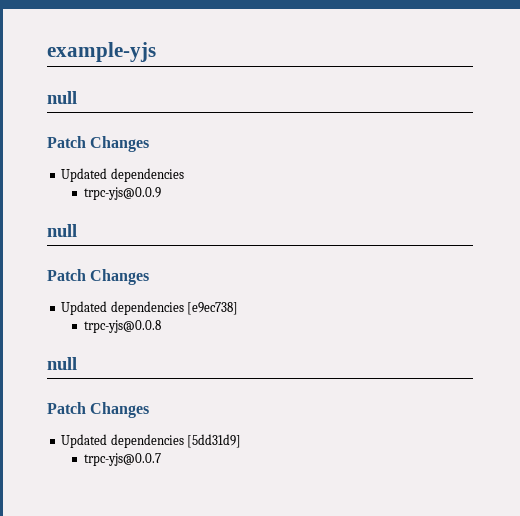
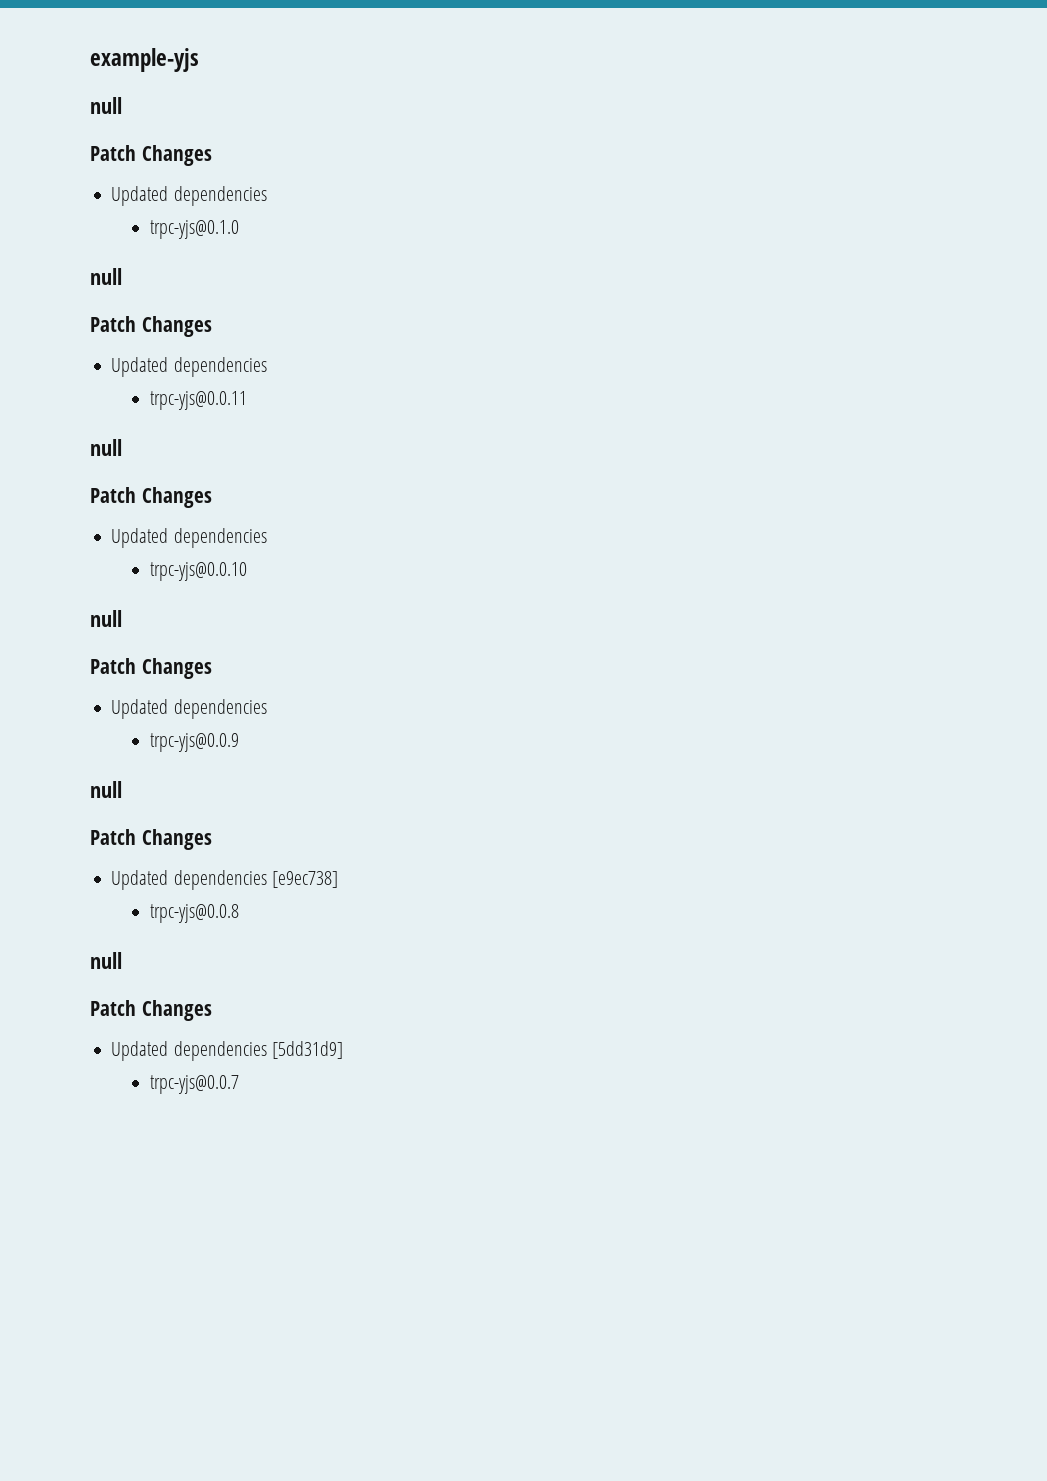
+ trpc-yjs@0.1.0
+ null
+ Patch Changes
+ Updated dependencies
+ trpc-yjs@0.0.11
+ null
+ Patch Changes
+ Updated dependencies
+ trpc-yjs@0.0.10
+ null
+ Patch Changes
+ Updated dependencies

